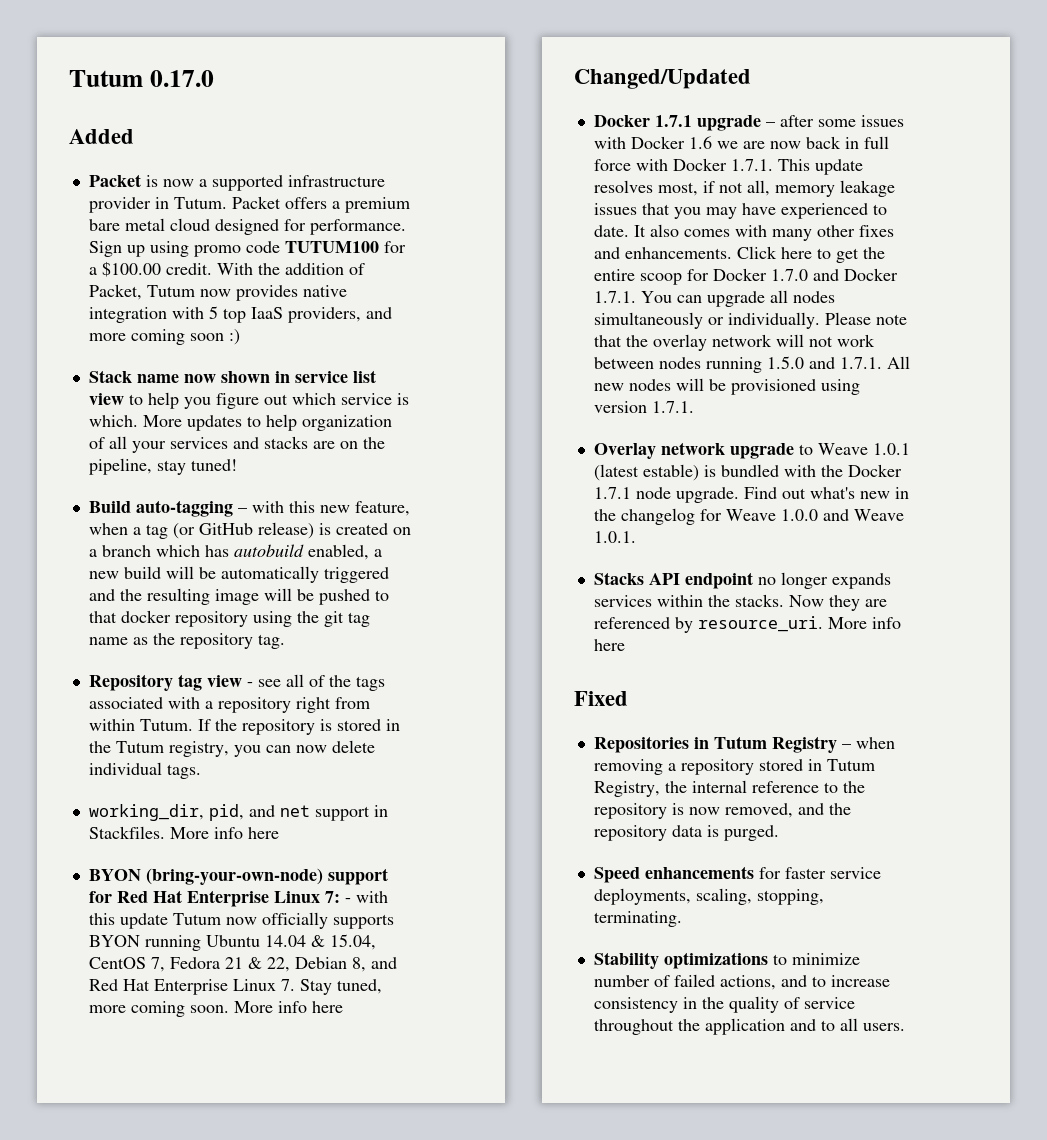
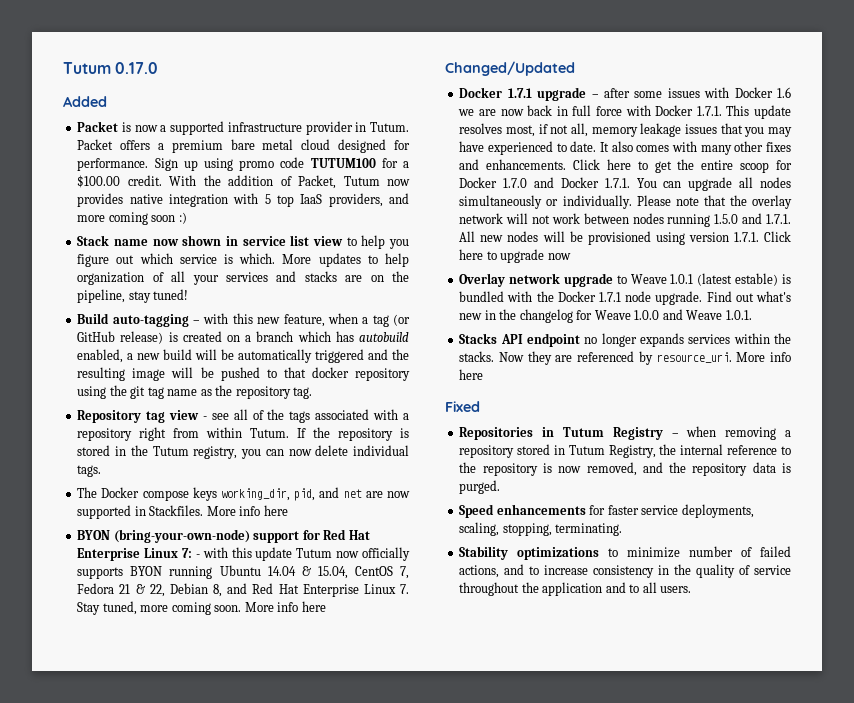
- working_dir, pid, and net support in Stackfiles.
+ The Docker compose keys working_dir, pid, and net are now supported in Stackfiles.
- Please note that the overlay network will not work between nodes running 1.5.0 and 1.7.1. All new nodes will be provisioned using version 1.7.1.
+ Please note that the overlay network will not work between nodes running 1.5.0 and 1.7.1. All new nodes will be provisioned using version 1.7.1. Click here to upgrade now

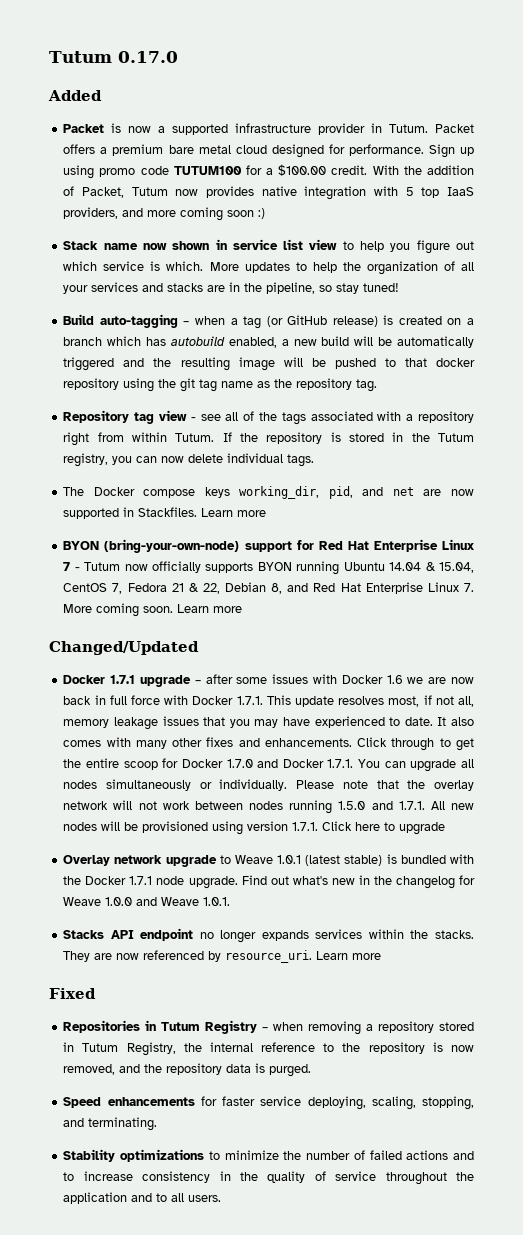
- More updates to help organization of all your services and stacks are on the pipeline, stay tuned!
+ More updates to help the organization of all your services and stacks are in the pipeline, so stay tuned!
- Build auto-tagging – with this new feature, when a tag (or GitHub release) is created on a branch which has autobuild enabled, a new build will be automatically triggered and the resulting image will be pushed to that docker repository using the git tag name as the repository tag.
+ Build auto-tagging – when a tag (or GitHub release) is created on a branch which has autobuild enabled, a new build will be automatically triggered and the resulting image will be pushed to that docker repository using the git tag name as the repository tag.
- The Docker compose keys working_dir, pid, and net are now supported in Stackfiles. More info here
+ The Docker compose keys working_dir, pid, and net are now supported in Stackfiles. Learn more
- BYON (bring-your-own-node) support for Red Hat Enterprise Linux 7: - with this update Tutum now officially supports BYON running Ubuntu 14.04 & 15.04, CentOS 7, Fedora 21 & 22, Debian 8, and Red Hat Enterprise Linux 7. Stay tuned, more coming soon. More info here
+ BYON (bring-your-own-node) support for Red Hat Enterprise Linux 7 - Tutum now officially supports BYON running Ubuntu 14.04 & 15.04, CentOS 7, Fedora 21 & 22, Debian 8, and Red Hat Enterprise Linux 7. More coming soon. Learn more
- Click here to get the entire scoop for Docker 1.7.0 and Docker 1.7.1. You can upgrade all nodes simultaneously or individually.
+ Click through to get the entire scoop for Docker 1.7.0 and Docker 1.7.1. You can upgrade all nodes simultaneously or individually.
- Please note that the overlay network will not work between nodes running 1.5.0 and 1.7.1. All new nodes will be provisioned using version 1.7.1. Click here to upgrade now
+ Please note that the overlay network will not work between nodes running 1.5.0 and 1.7.1. All new nodes will be provisioned using version 1.7.1. Click here to upgrade
- Overlay network upgrade to Weave 1.0.1 (latest estable) is bundled with the Docker 1.7.1 node upgrade.
+ Overlay network upgrade to Weave 1.0.1 (latest stable) is bundled with the Docker 1.7.1 node upgrade.
- Now they are referenced by resource_uri. More info here
+ They are now referenced by resource_uri. Learn more
- Speed enhancements for faster service deployments, scaling, stopping, terminating.
+ Speed enhancements for faster service deploying, scaling, stopping, and terminating.
- Stability optimizations to minimize number of failed actions, and to increase consistency in the quality of service throughout the application and to all users.
+ Stability optimizations to minimize the number of failed actions and to increase consistency in the quality of service throughout the application and to all users.

